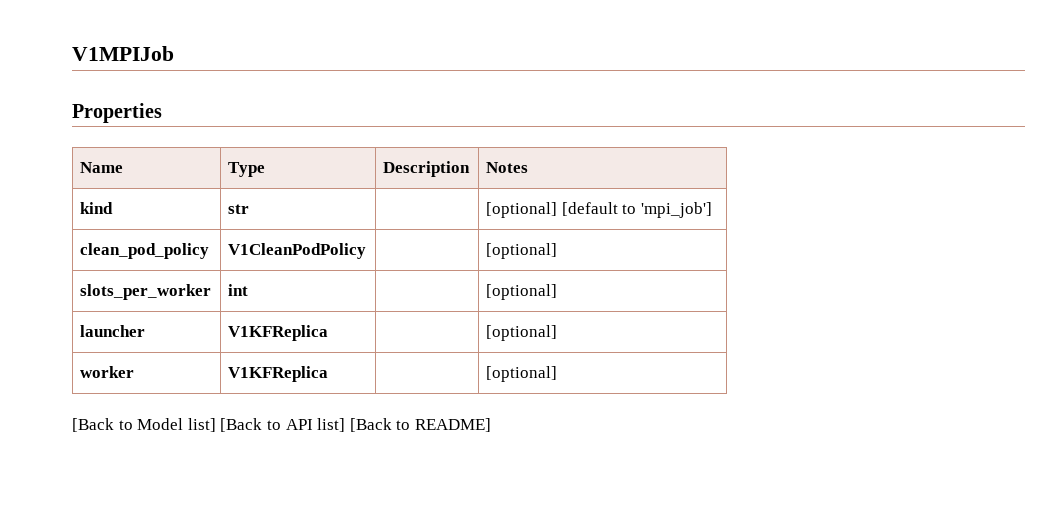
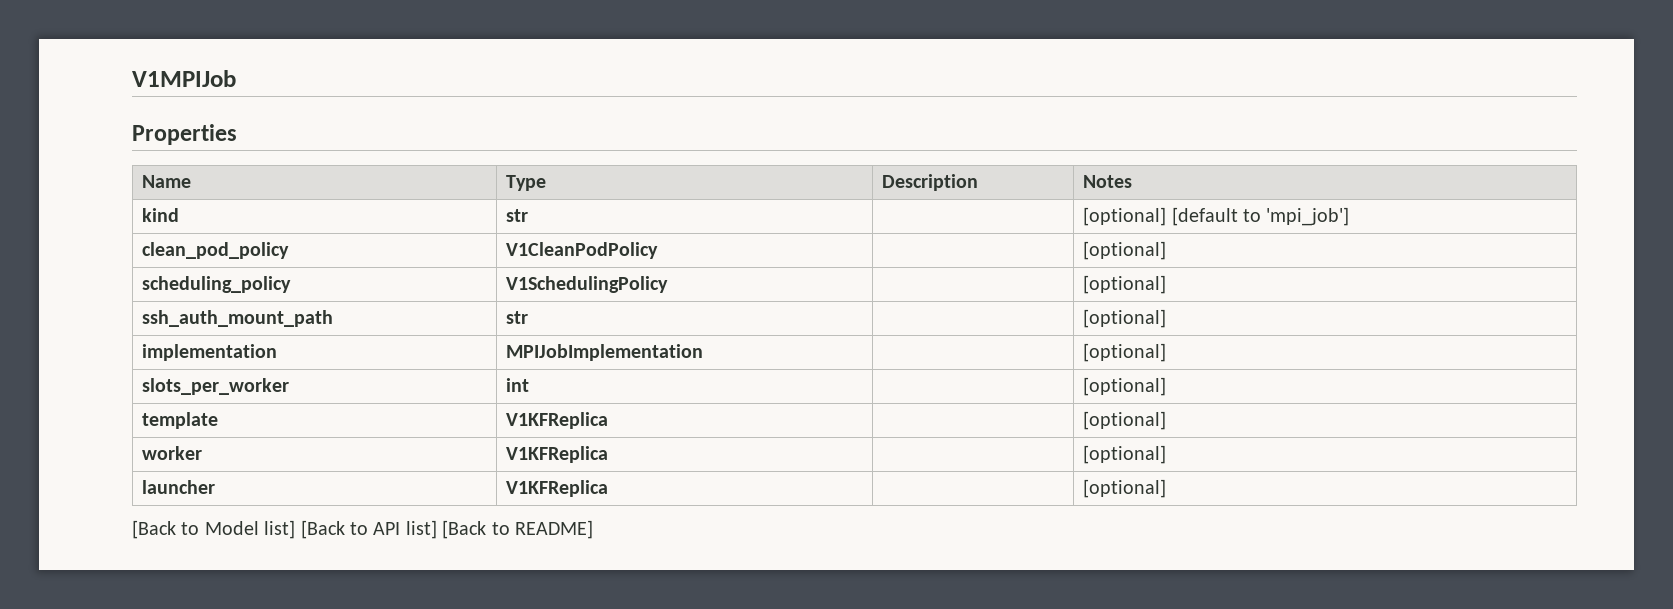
+ scheduling_policy | V1SchedulingPolicy | | [optional]
+ ssh_auth_mount_path | str | | [optional]
+ implementation | MPIJobImplementation | | [optional]
- launcher | V1KFReplica | | [optional]
+ template | V1KFReplica | | [optional]
+ launcher | V1KFReplica | | [optional]

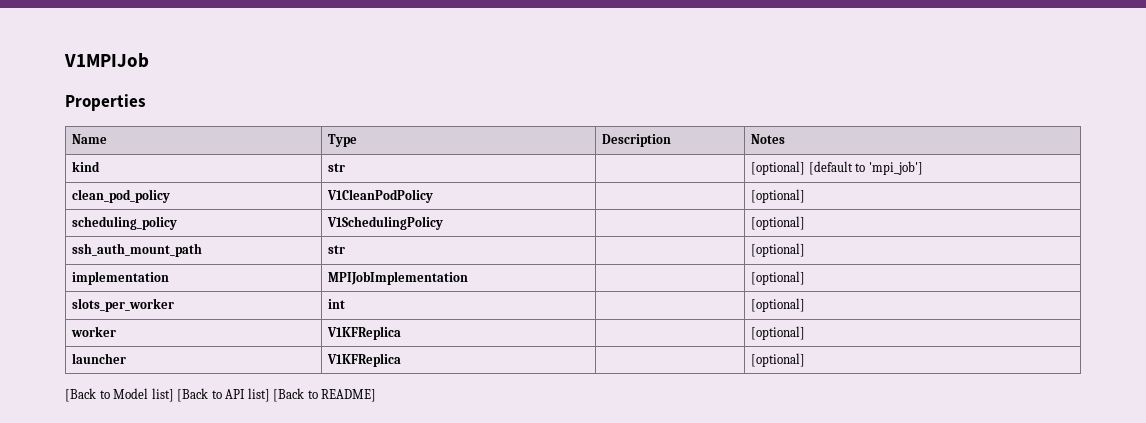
- template | V1KFReplica | | [optional]

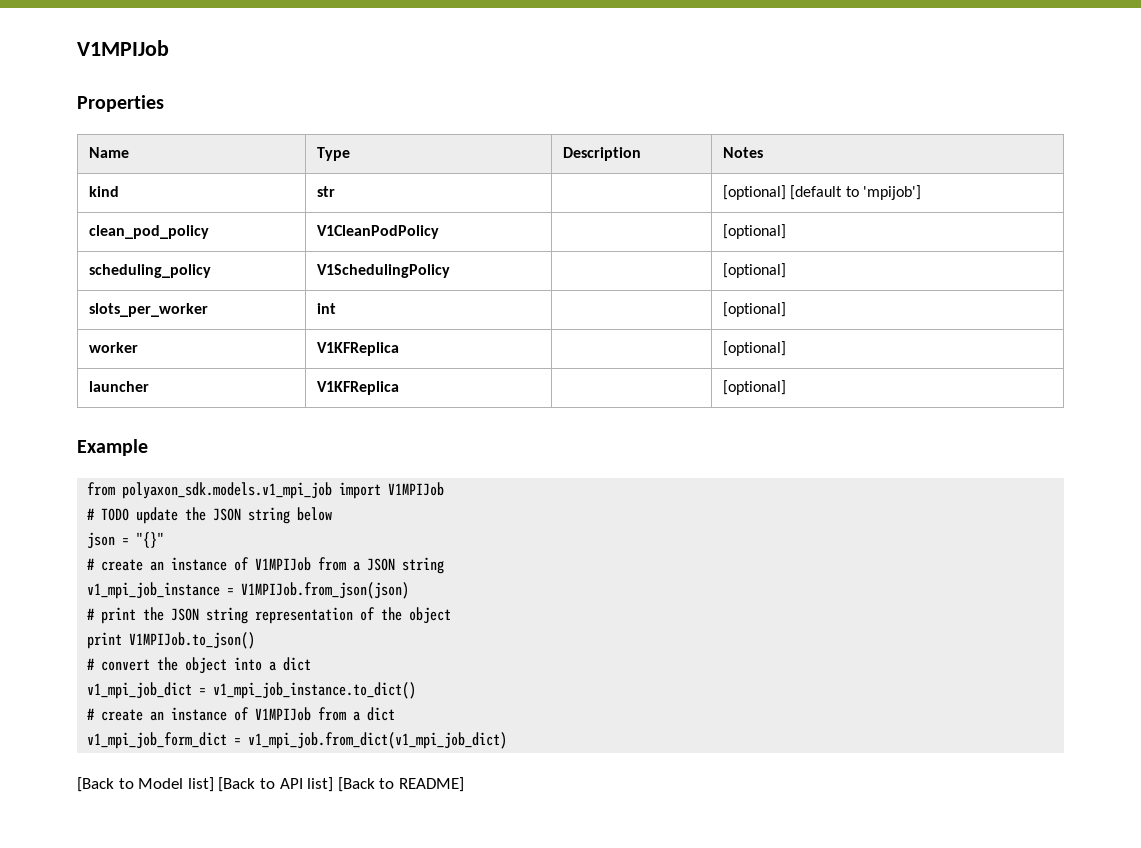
- kind | str | | [optional] [default to 'mpi_job']
+ kind | str | | [optional] [default to 'mpijob']
- ssh_auth_mount_path | str | | [optional]
- implementation | MPIJobImplementation | | [optional]
+ Example
+ from polyaxon_sdk.models.v1_mpi_job import V1MPIJob
+ # TODO update the JSON string below
+ json = "{}"
+ # create an instance of V1MPIJob from a JSON string
+ v1_mpi_job_instance = V1MPIJob.from_json(json)
+ # print the JSON string representation of the object
+ print V1MPIJob.to_json()
+ # convert the object into a dict
+ v1_mpi_job_dict = v1_mpi_job_instance.to_dict()
+ # create an instance of V1MPIJob from a dict
+ v1_mpi_job_form_dict = v1_mpi_job.from_dict(v1_mpi_job_dict)

